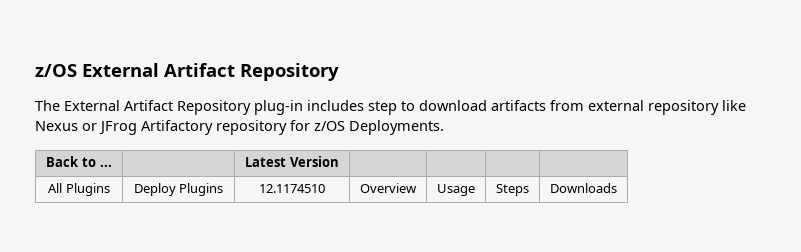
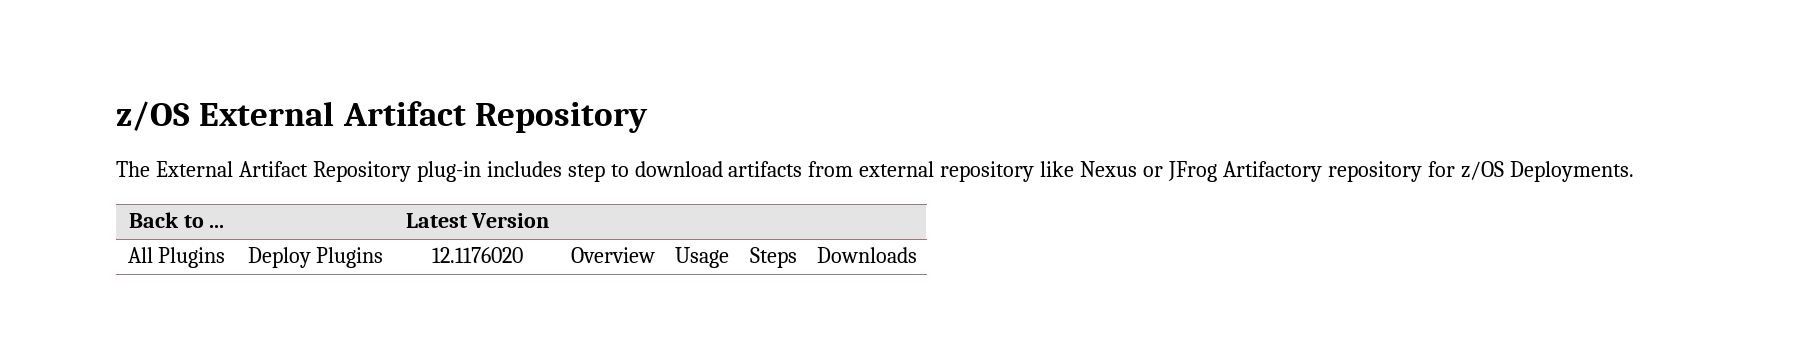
- All Plugins | Deploy Plugins | 12.1174510 | Overview | Usage | Steps | Downloads
+ All Plugins | Deploy Plugins | 12.1176020 | Overview | Usage | Steps | Downloads

